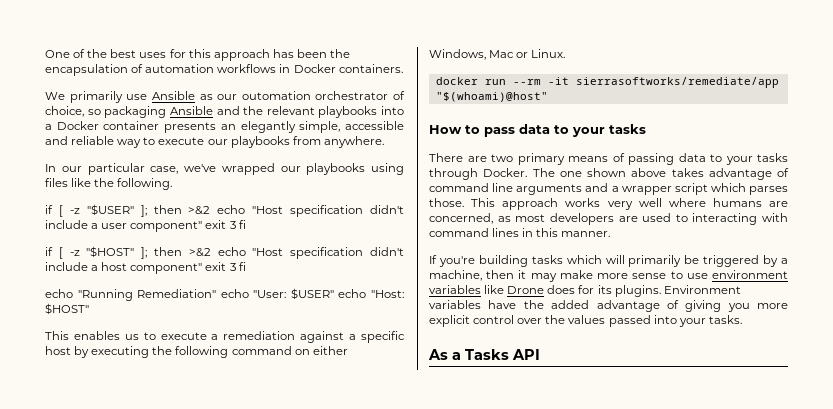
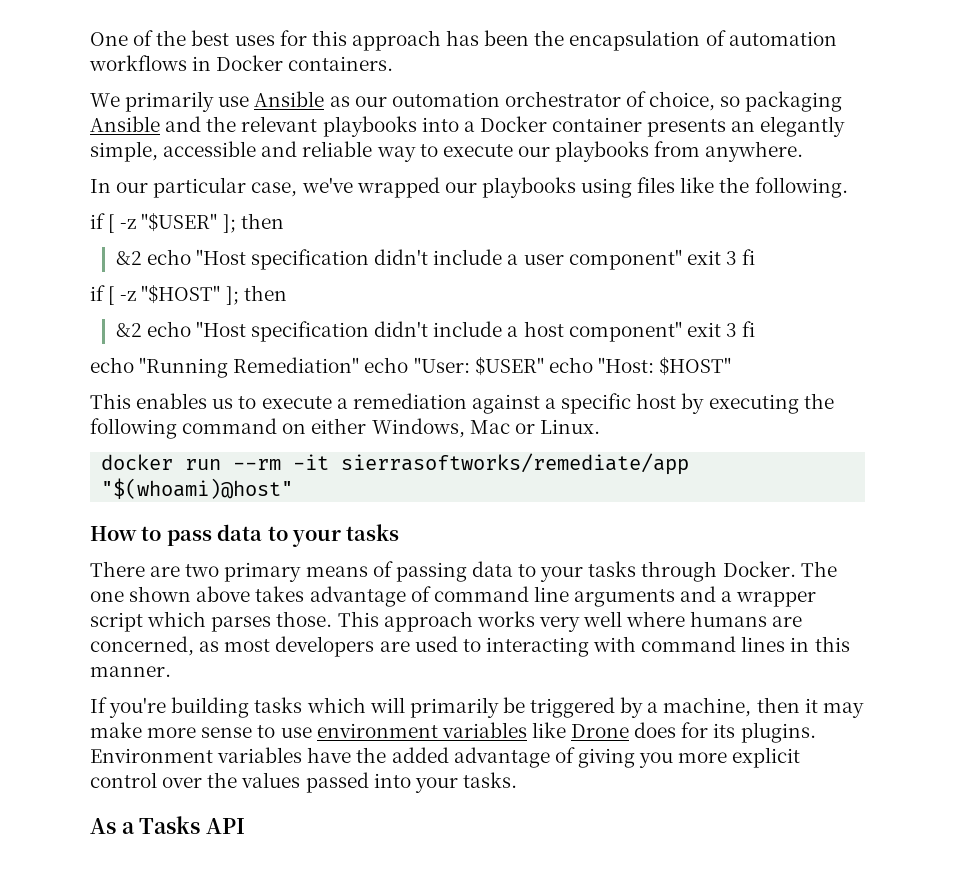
- if [ -z "$USER" ]; then >&2 echo "Host specification didn't include a user component" exit 3 fi
+ if [ -z "$USER" ]; then
+ &2 echo "Host specification didn't include a user component" exit 3 fi
- if [ -z "$HOST" ]; then >&2 echo "Host specification didn't include a host component" exit 3 fi
+ if [ -z "$HOST" ]; then
+ &2 echo "Host specification didn't include a host component" exit 3 fi

